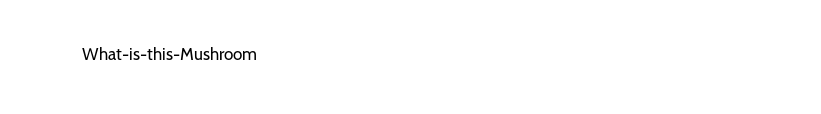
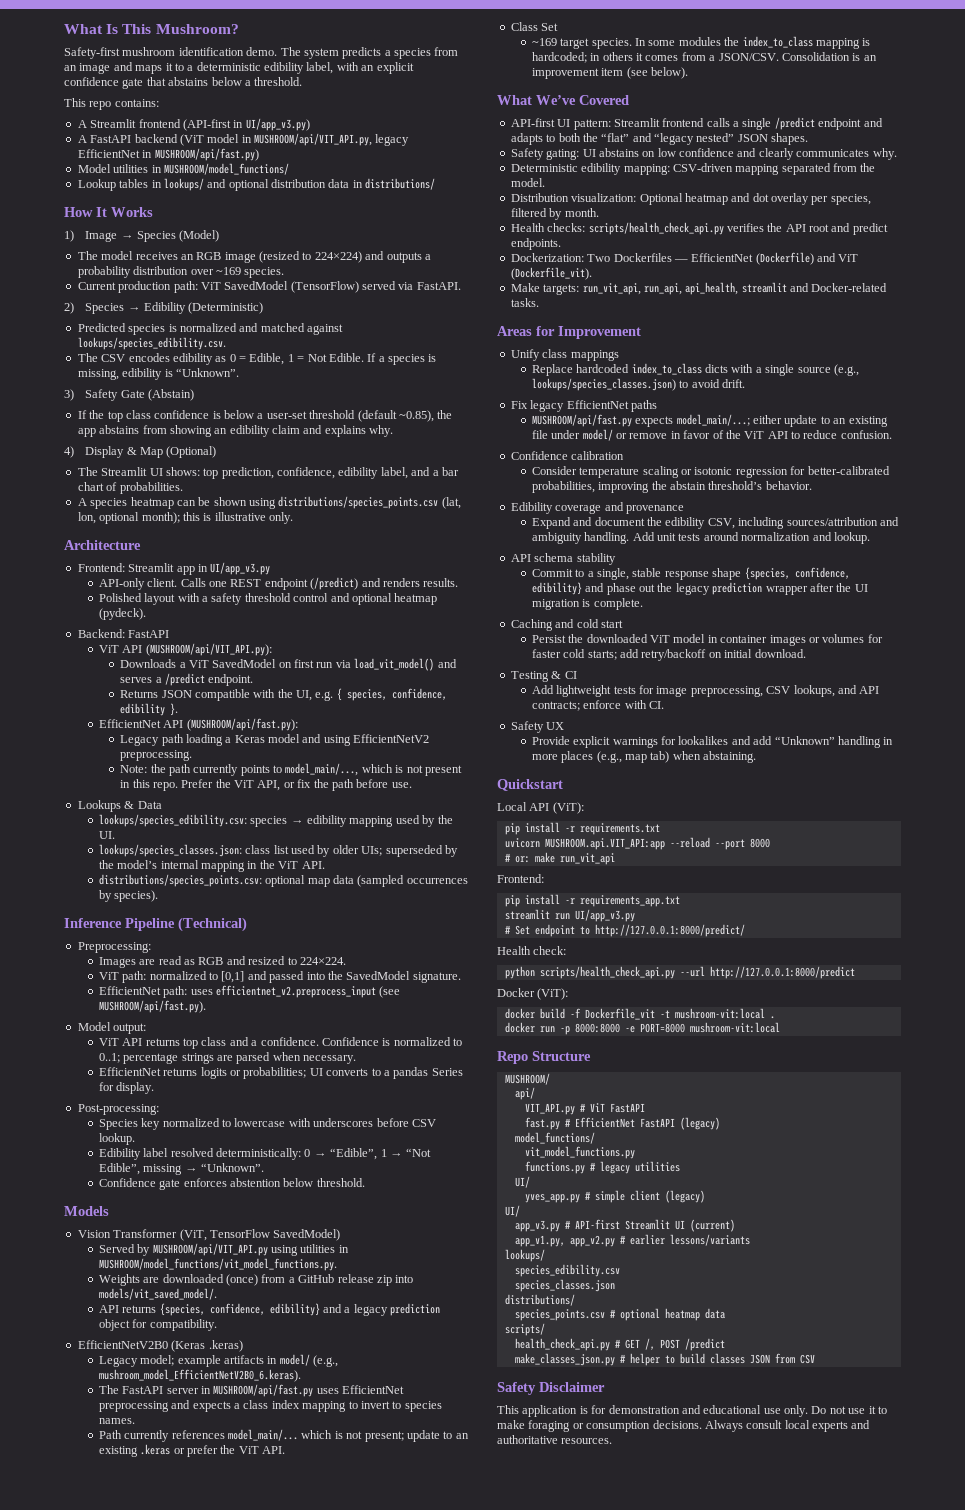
- What-is-this-Mushroom
+ What Is This Mushroom?
+ Safety-first mushroom identification demo. The system predicts a species from an image and maps it to a deterministic edibility label, with an explicit confidence gate that abstains below a threshold.
+ This repo contains:
+ A Streamlit frontend (API-first in UI/app_v3.py)
+ A FastAPI backend (ViT model in MUSHROOM/api/VIT_API.py, legacy EfficientNet in MUSHROOM/api/fast.py)
+ Model utilities in MUSHROOM/model_functions/
+ Lookup tables in lookups/ and optional distribution data in distributions/
+ How It Works
+ 1) Image → Species (Model)
+ The model receives an RGB image (resized to 224×224) and outputs a probability distribution over ~169 species.
+ Current production path: ViT SavedModel (TensorFlow) served via FastAPI.
+ 2) Species → Edibility (Deterministic)
+ Predicted species is normalized and matched against lookups/species_edibility.csv.
+ The CSV encodes edibility as 0 = Edible, 1 = Not Edible. If a species is missing, edibility is “Unknown”.
+ 3) Safety Gate (Abstain)
+ If the top class confidence is below a user-set threshold (default ~0.85), the app abstains from showing an edibility claim and explains why.
+ 4) Display & Map (Optional)
+ The Streamlit UI shows: top prediction, confidence, edibility label, and a bar chart of probabilities.
+ A species heatmap can be shown using distributions/species_points.csv (lat, lon, optional month); this is illustrative only.
+ Architecture
+ Frontend: Streamlit app in UI/app_v3.py
+ API-only client. Calls one REST endpoint (/predict) and renders results.
+ Polished layout with a safety threshold control and optional heatmap (pydeck).
+ Backend: FastAPI
+ ViT API (MUSHROOM/api/VIT_API.py):
+ Downloads a ViT SavedModel on first run via load_vit_model() and serves a /predict endpoint.
+ Returns JSON compatible with the UI, e.g. { species, confidence, edibility }.
+ EfficientNet API (MUSHROOM/api/fast.py):
+ Legacy path loading a Keras model and using EfficientNetV2 preprocessing.
+ Note: the path currently points to model_main/..., which is not present in this repo. Prefer the ViT API, or fix the path before use.
+ Lookups & Data
+ lookups/species_edibility.csv: species → edibility mapping used by the UI.
+ lookups/species_classes.json: class list used by older UIs; superseded by the model’s internal mapping in the ViT API.
+ distributions/species_points.csv: optional map data (sampled occurrences by species).
+ Inference Pipeline (Technical)
+ Preprocessing:
+ Images are read as RGB and resized to 224×224.
+ ViT path: normalized to [0,1] and passed into the SavedModel signature.
+ EfficientNet path: uses efficientnet_v2.preprocess_input (see MUSHROOM/api/fast.py).
+ Model output:
+ ViT API returns top class and a confidence. Confidence is normalized to 0..1; percentage strings are parsed when necessary.
+ EfficientNet returns logits or probabilities; UI converts to a pandas Series for display.
+ Post-processing:
+ Species key normalized to lowercase with underscores before CSV lookup.
+ Edibility label resolved deterministically: 0 → “Edible”, 1 → “Not Edible”, missing → “Unknown”.
+ Confidence gate enforces abstention below threshold.
+ Models
+ Vision Transformer (ViT, TensorFlow SavedModel)
+ Served by MUSHROOM/api/VIT_API.py using utilities in MUSHROOM/model_functions/vit_model_functions.py.
+ Weights are downloaded (once) from a GitHub release zip into models/vit_saved_model/.
+ API returns {species, confidence, edibility} and a legacy prediction object for compatibility.
+ EfficientNetV2B0 (Keras .keras)
+ Legacy model; example artifacts in model/ (e.g., mushroom_model_EfficientNetV2B0_6.keras).
+ The FastAPI server in MUSHROOM/api/fast.py uses EfficientNet preprocessing and expects a class index mapping to invert to species names.
+ Path currently references model_main/... which is not present; update to an existing .keras or prefer the ViT API.
+ Class Set
+ ~169 target species. In some modules the index_to_class mapping is hardcoded; in others it comes from a JSON/CSV. Consolidation is an improvement item (see below).
+ What We’ve Covered
+ API-first UI pattern: Streamlit frontend calls a single /predict endpoint and adapts to both the “flat” and “legacy nested” JSON shapes.
+ Safety gating: UI abstains on low confidence and clearly communicates why.
+ Deterministic edibility mapping: CSV-driven mapping separated from the model.
+ Distribution visualization: Optional heatmap and dot overlay per species, filtered by month.
+ Health checks: scripts/health_check_api.py verifies the API root and predict endpoints.
+ Dockerization: Two Dockerfiles — EfficientNet (Dockerfile) and ViT (Dockerfile_vit).
+ Make targets: run_vit_api, run_api, api_health, streamlit and Docker-related tasks.
+ Areas for Improvement
+ Unify class mappings
+ Replace hardcoded index_to_class dicts with a single source (e.g., lookups/species_classes.json) to avoid drift.
+ Fix legacy EfficientNet paths
+ MUSHROOM/api/fast.py expects model_main/...; either update to an existing file under model/ or remove in favor of the ViT API to reduce confusion.
+ Confidence calibration
+ Consider temperature scaling or isotonic regression for better-calibrated probabilities, improving the abstain threshold’s behavior.
+ Edibility coverage and provenance
+ Expand and document the edibility CSV, including sources/attribution and ambiguity handling. Add unit tests around normalization and lookup.
+ API schema stability
+ Commit to a single, stable response shape {species, confidence, edibility} and phase out the legacy prediction wrapper after the UI migration is complete.
+ Caching and cold start
+ Persist the downloaded ViT model in container images or volumes for faster cold starts; add retry/backoff on initial download.
+ Testing & CI
+ Add lightweight tests for image preprocessing, CSV lookups, and API contracts; enforce with CI.
+ Safety UX
+ Provide explicit warnings for lookalikes and add “Unknown” handling in more places (e.g., map tab) when abstaining.
+ Quickstart
+ Local API (ViT):
+ pip install -r requirements.txt
+ uvicorn MUSHROOM.api.VIT_API:app --reload --port 8000
+ # or: make run_vit_api
+ Frontend:
+ pip install -r requirements_app.txt
+ streamlit run UI/app_v3.py
+ # Set endpoint to http://127.0.0.1:8000/predict/
+ Health check:
+ python scripts/health_check_api.py --url http://127.0.0.1:8000/predict
+ Docker (ViT):
+ docker build -f Dockerfile_vit -t mushroom-vit:local .
+ docker run -p 8000:8000 -e PORT=8000 mushroom-vit:local
+ Repo Structure
+ MUSHROOM/
+ api/
+ VIT_API.py # ViT FastAPI
+ fast.py # EfficientNet FastAPI (legacy)
+ model_functions/
+ vit_model_functions.py
+ functions.py # legacy utilities
+ UI/
+ yves_app.py # simple client (legacy)
+ UI/
+ app_v3.py # API-first Streamlit UI (current)
+ app_v1.py, app_v2.py # earlier lessons/variants
+ lookups/
+ species_edibility.csv
+ species_classes.json
+ distributions/
+ species_points.csv # optional heatmap data
+ scripts/
+ health_check_api.py # GET /, POST /predict
+ make_classes_json.py # helper to build classes JSON from CSV
+ Safety Disclaimer
+ This application is for demonstration and educational use only. Do not use it to make foraging or consumption decisions. Always consult local experts and authoritative resources.

